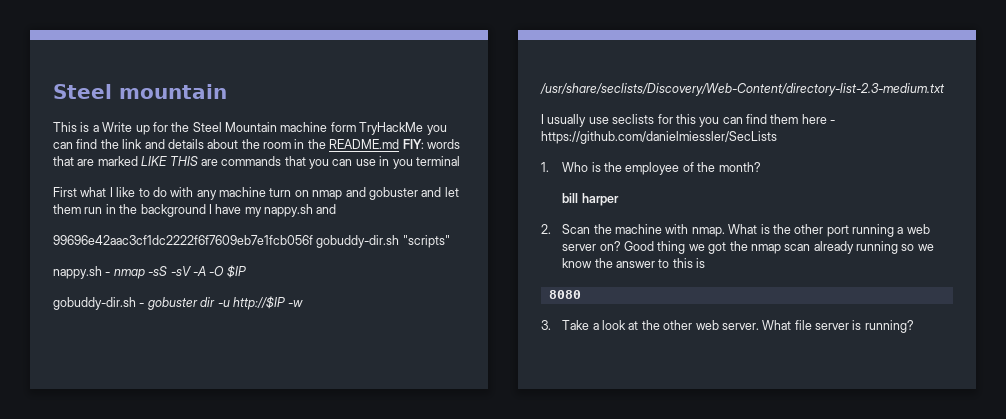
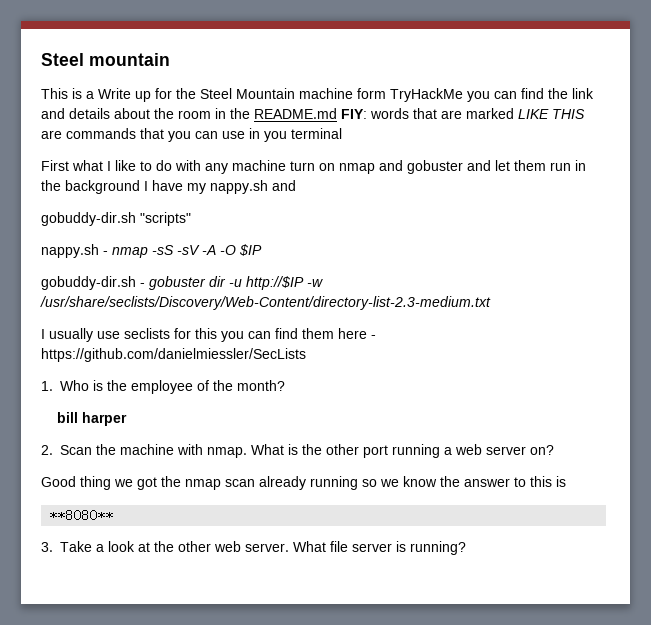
- 99696e42aac3cf1dc2222f6f7609eb7e1fcb056f gobuddy-dir.sh "scripts"
+ gobuddy-dir.sh "scripts"
- What is the other port running a web server on? Good thing we got the nmap scan already running so we know the answer to this is
+ What is the other port running a web server on?
+ Good thing we got the nmap scan already running so we know the answer to this is
- 8080
+ **8080**

